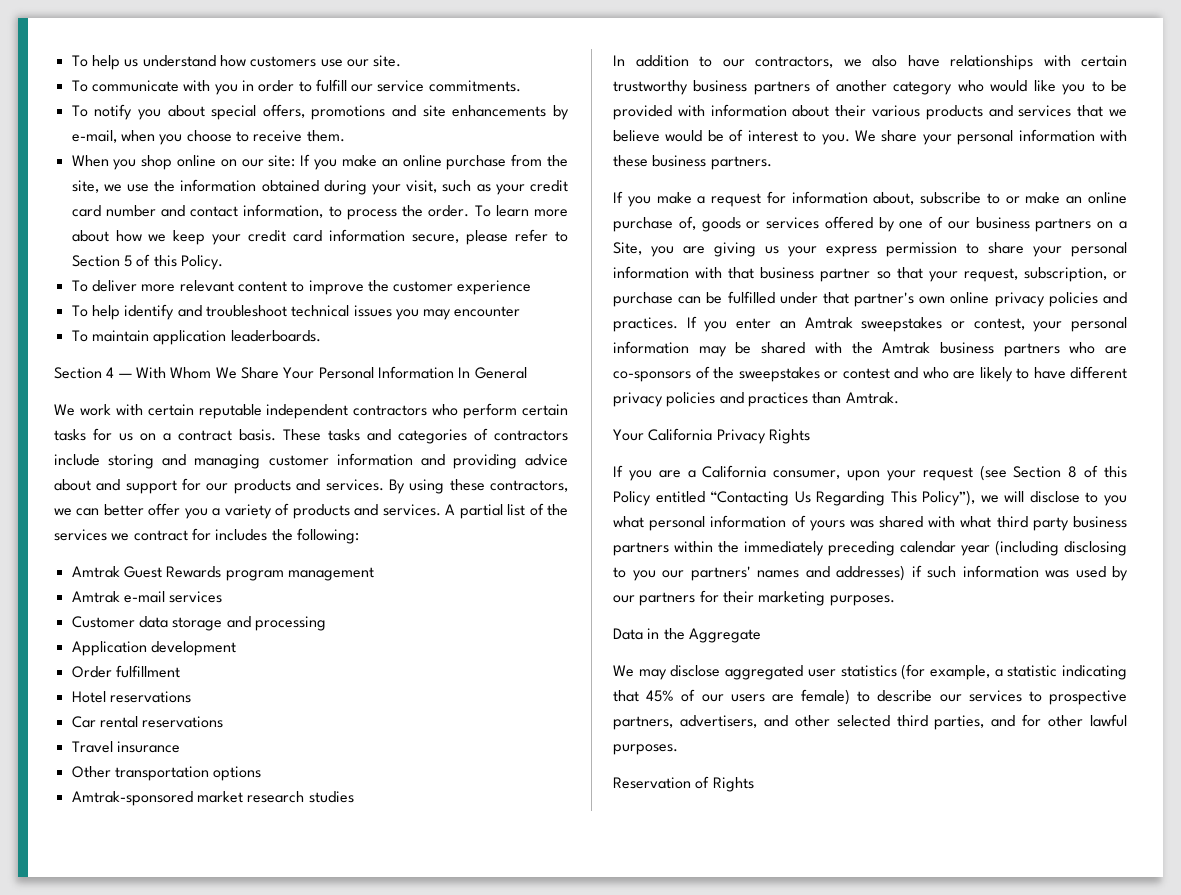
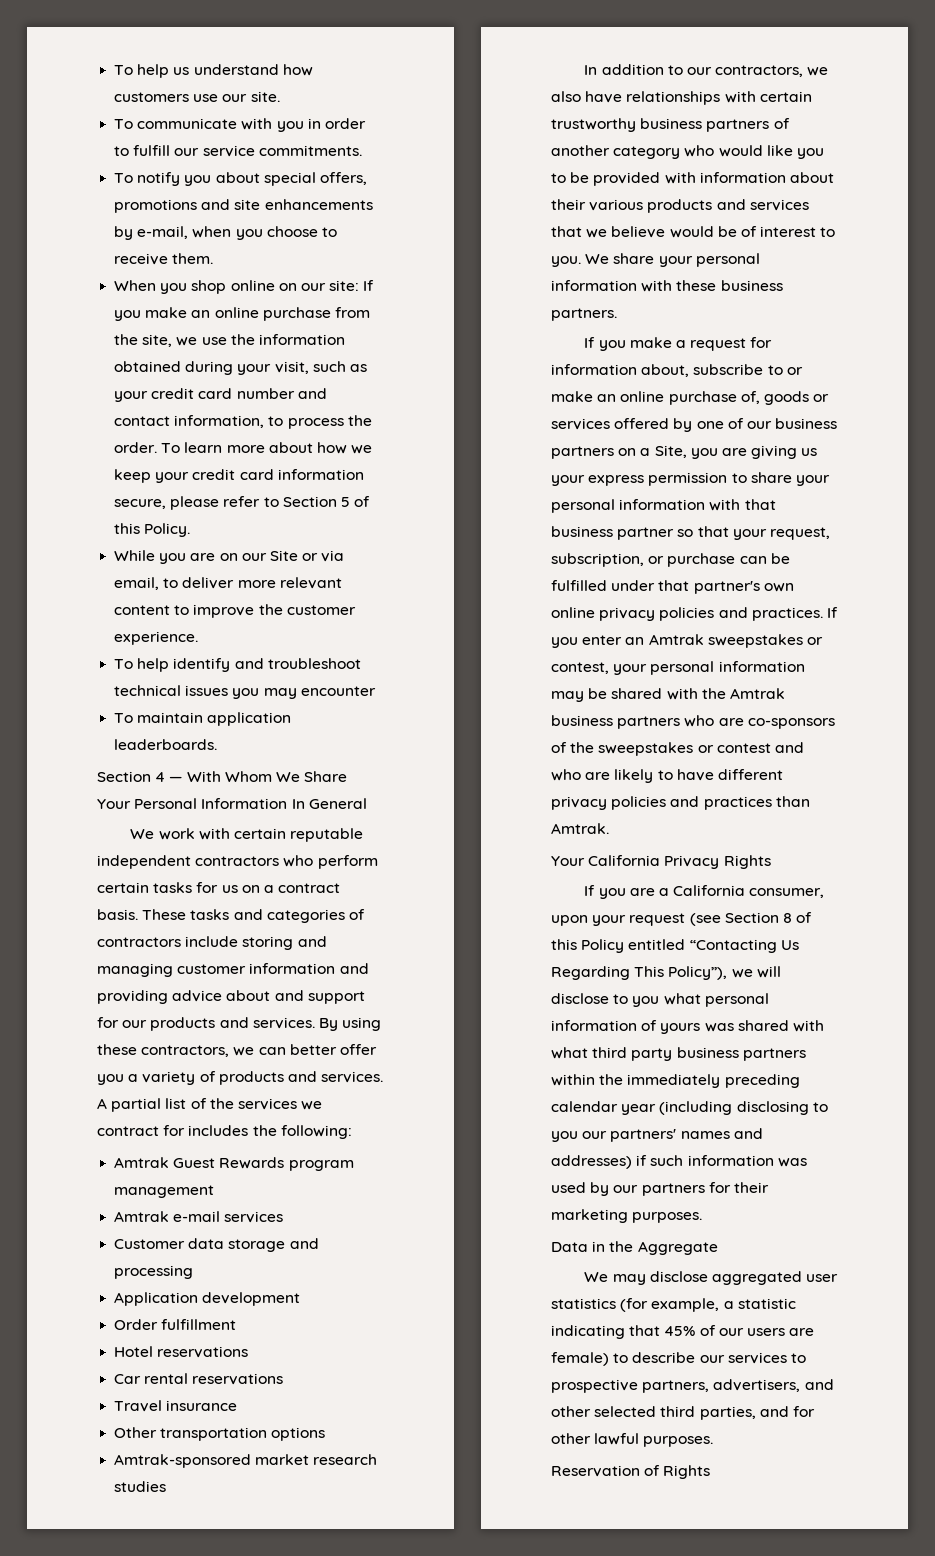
- To deliver more relevant content to improve the customer experience
+ While you are on our Site or via email, to deliver more relevant content to improve the customer experience.

